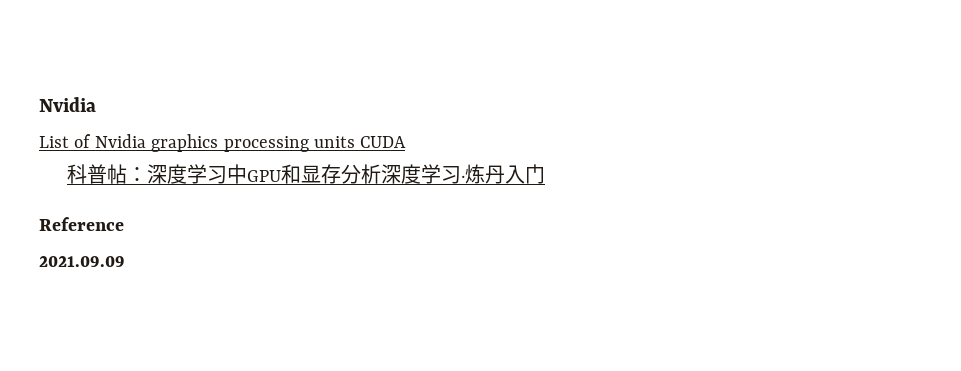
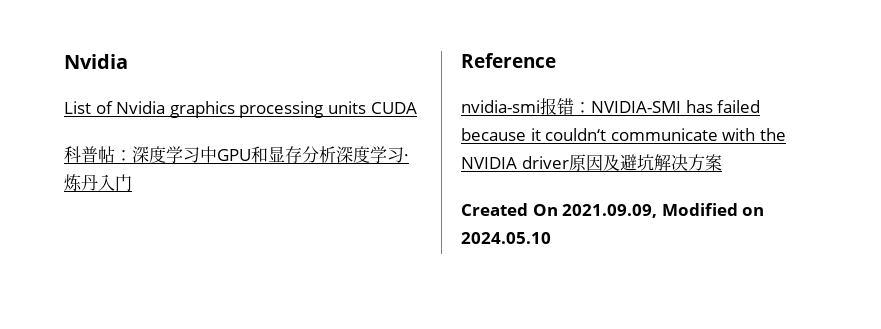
- 2021.09.09
+ nvidia-smi报错：NVIDIA-SMI has failed because it couldn‘t communicate with the NVIDIA driver原因及避坑解决方案
+ Created On 2021.09.09, Modified on 2024.05.10

